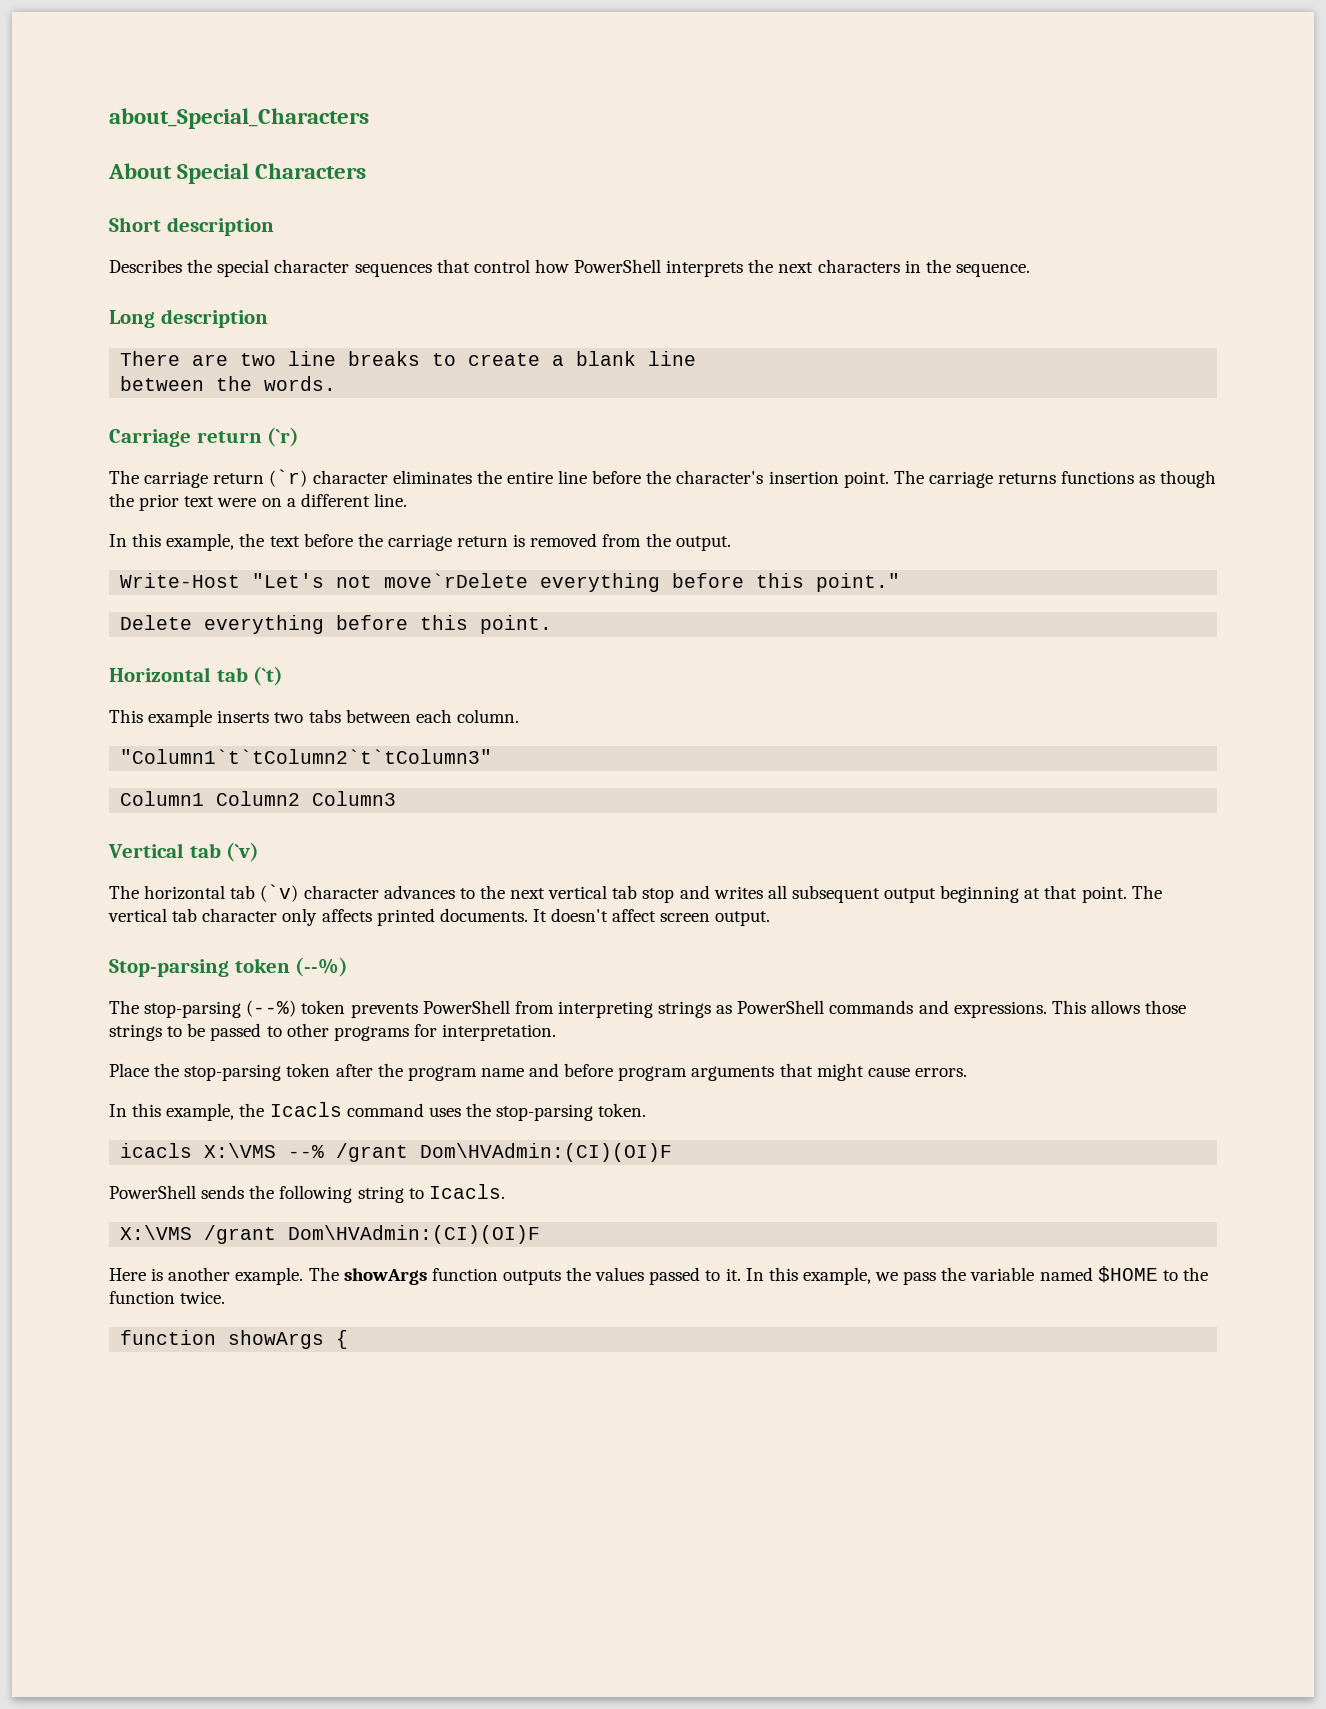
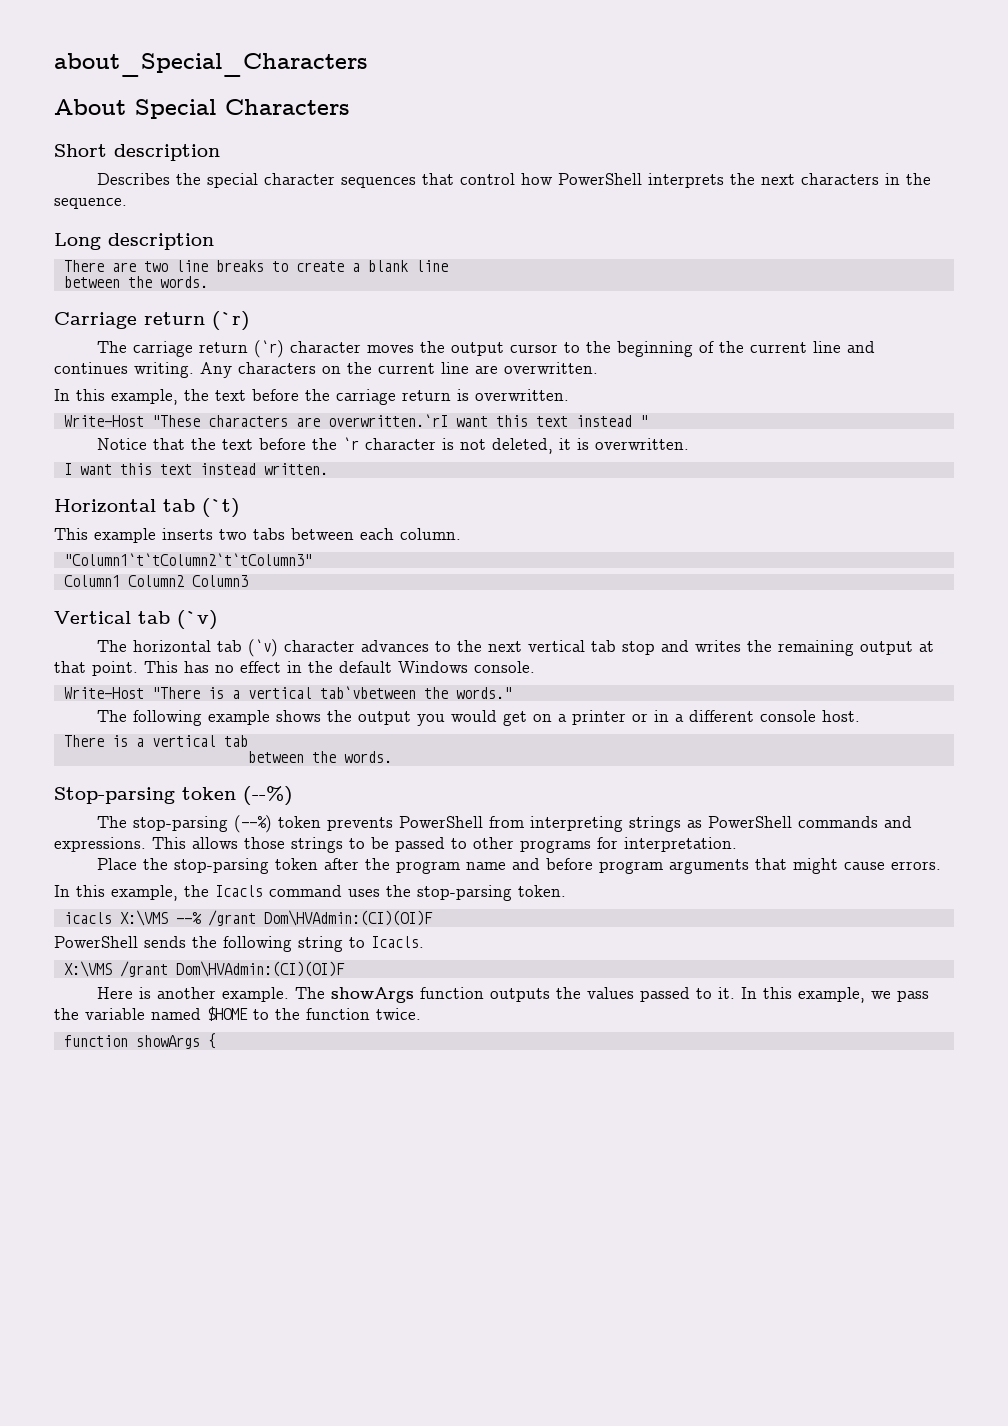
- The carriage return (`r) character eliminates the entire line before the character's insertion point. The carriage returns functions as though the prior text were on a different line.
+ The carriage return (`r) character moves the output cursor to the beginning of the current line and continues writing. Any characters on the current line are overwritten.
- In this example, the text before the carriage return is removed from the output.
- Write-Host "Let's not move`rDelete everything before this point."
- Delete everything before this point.
+ In this example, the text before the carriage return is overwritten.
+ Write-Host "These characters are overwritten.`rI want this text instead "
+ Notice that the text before the `r character is not deleted, it is overwritten.
+ I want this text instead written.
- The horizontal tab (`v) character advances to the next vertical tab stop and writes all subsequent output beginning at that point. The vertical tab character only affects printed documents. It doesn't affect screen output.
+ The horizontal tab (`v) character advances to the next vertical tab stop and writes the remaining output at that point. This has no effect in the default Windows console.
+ Write-Host "There is a vertical tab`vbetween the words."
+ The following example shows the output you would get on a printer or in a different console host.
+ There is a vertical tab
+ between the words.

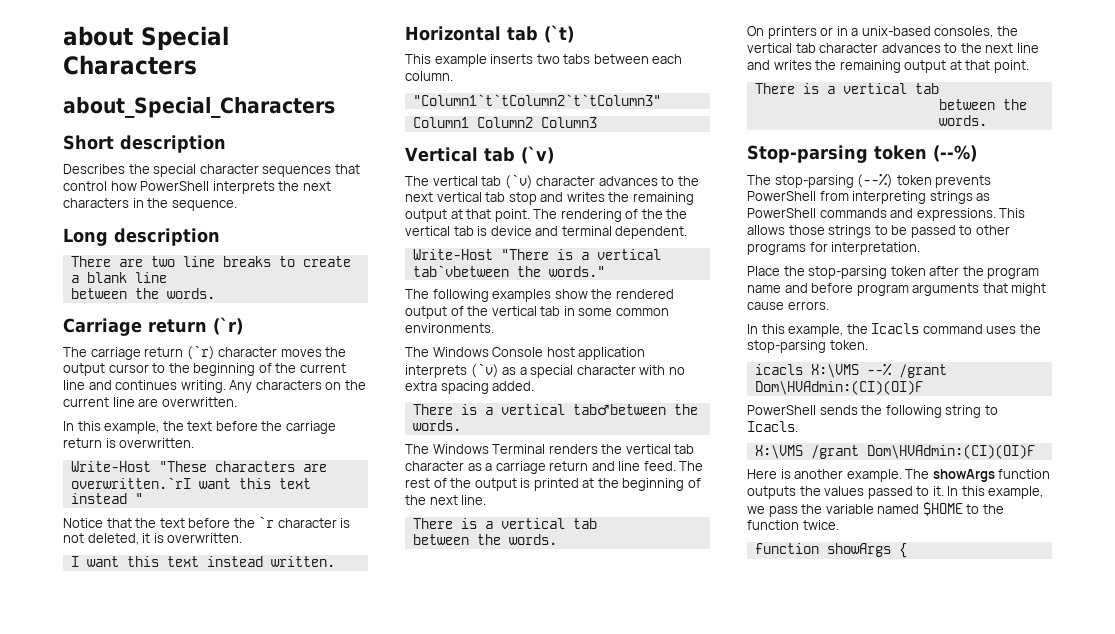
- about_Special_Characters
- About Special Characters
+ about Special Characters
+ about_Special_Characters
- The horizontal tab (`v) character advances to the next vertical tab stop and writes the remaining output at that point.
+ The vertical tab (`v) character advances to the next vertical tab stop and writes the remaining output at that point.
- This has no effect in the default Windows console.
+ The rendering of the the vertical tab is device and terminal dependent.
- The following example shows the output you would get on a printer or in a different console host.
+ The following examples show the rendered output of the vertical tab in some common environments.
+ The Windows Console host application interprets (`v) as a special character with no extra spacing added.
+ There is a vertical tab♂between the words.
+ The Windows Terminal renders the vertical tab character as a carriage return and line feed. The rest of the output is printed at the beginning of the next line.
+ There is a vertical tab
+ between the words.
+ On printers or in a unix-based consoles, the vertical tab character advances to the next line and writes the remaining output at that point.

